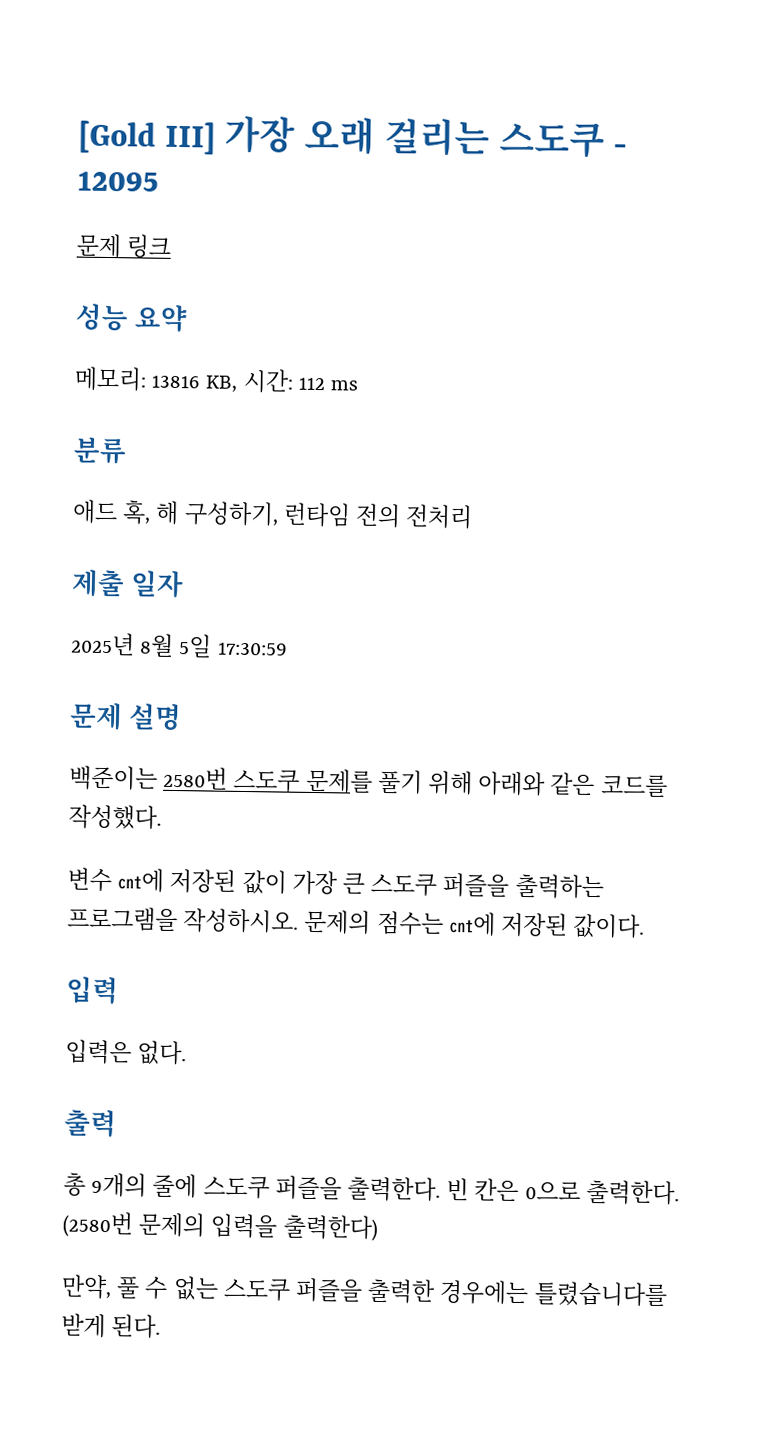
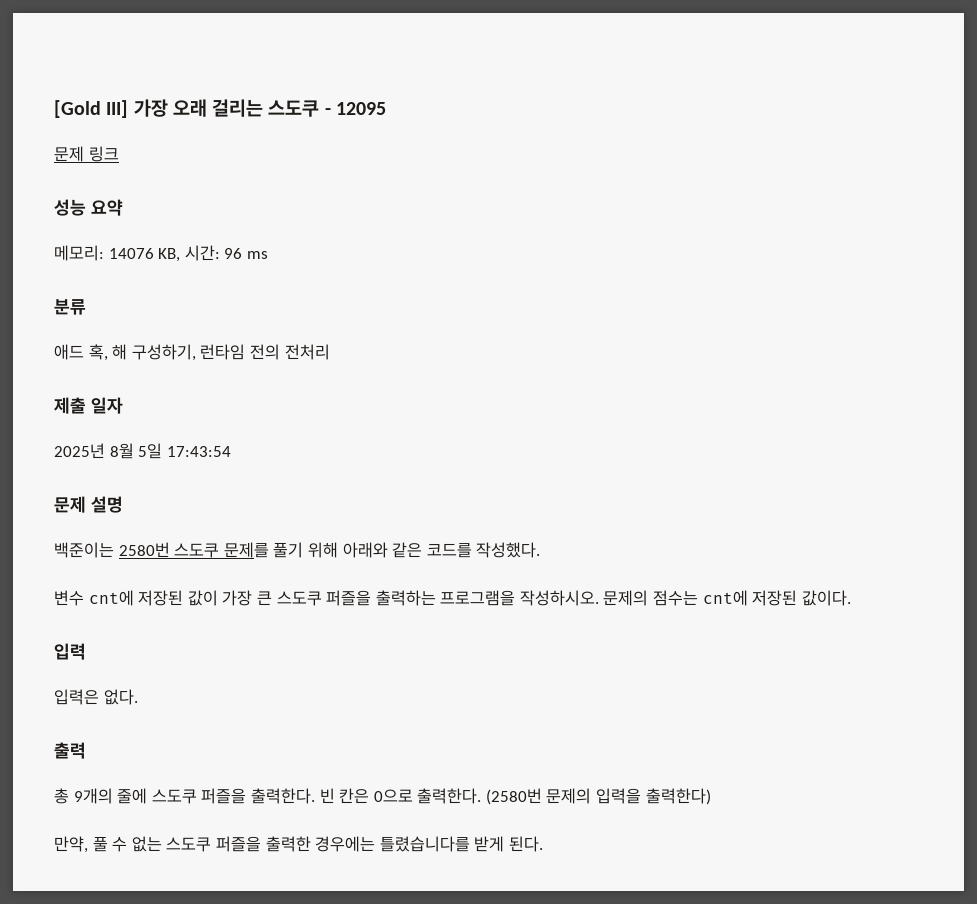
- 메모리: 13816 KB, 시간: 112 ms
+ 메모리: 14076 KB, 시간: 96 ms
- 2025년 8월 5일 17:30:59
+ 2025년 8월 5일 17:43:54

